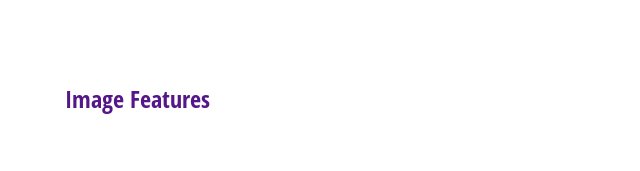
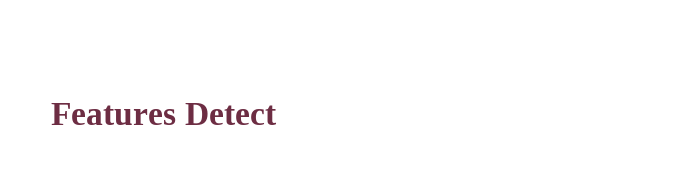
- Image Features
+ Features Detect

